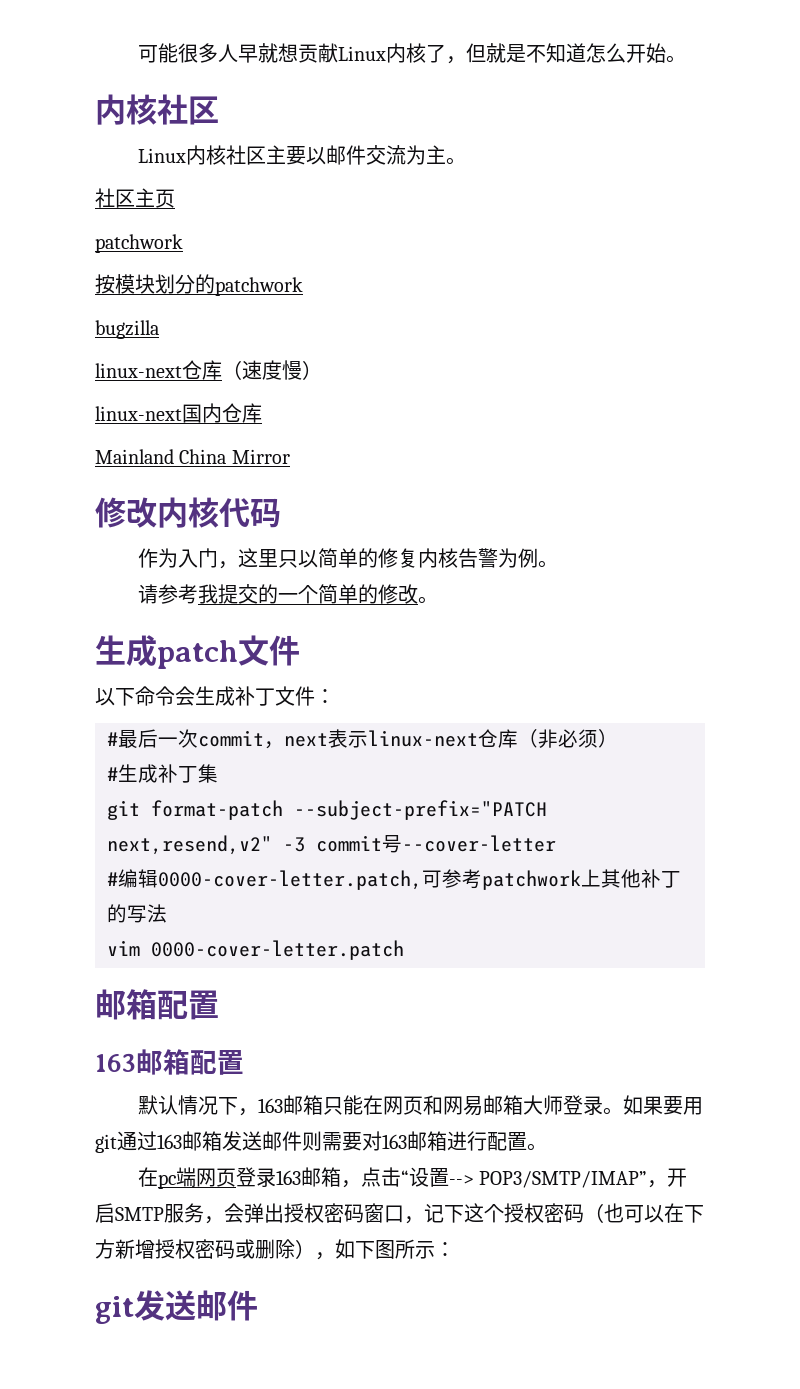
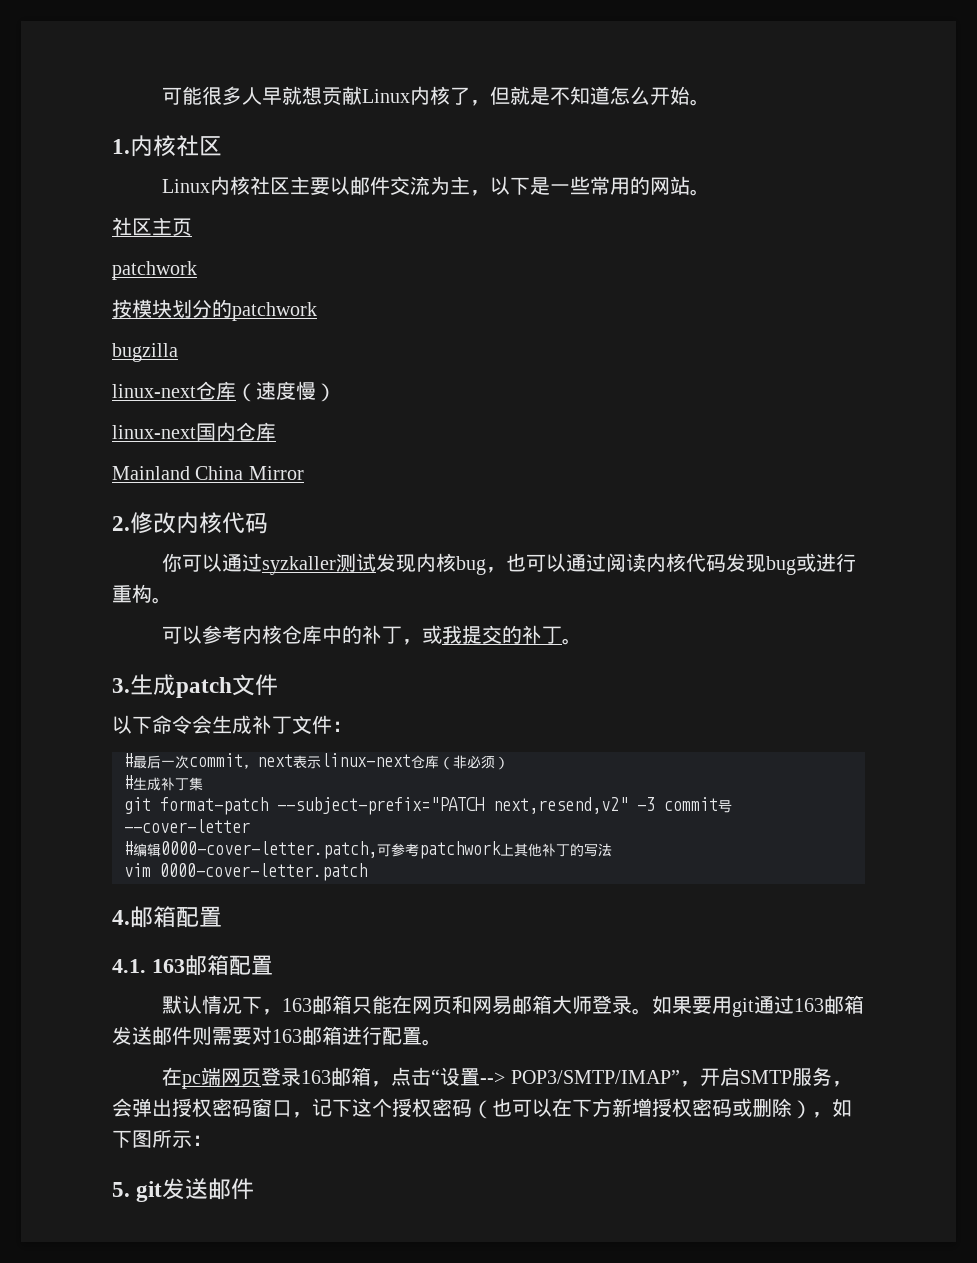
  可能很多人早就想贡献Linux内核了，但就是不知道怎么开始。
- 内核社区
+ 1.内核社区
- Linux内核社区主要以邮件交流为主。
+ Linux内核社区主要以邮件交流为主，以下是一些常用的网站。
- 修改内核代码
+ 2.修改内核代码
- 作为入门，这里只以简单的修复内核告警为例。
- 请参考我提交的一个简单的修改。
- 生成patch文件
+ 你可以通过syzkaller测试发现内核bug，也可以通过阅读内核代码发现bug或进行重构。
+ 可以参考内核仓库中的补丁，或我提交的补丁。
+ 3.生成patch文件
  vim 0000-cover-letter.patch
- 邮箱配置
- 163邮箱配置
+ 4.邮箱配置
+ 4.1. 163邮箱配置
- git发送邮件
+ 5. git发送邮件

